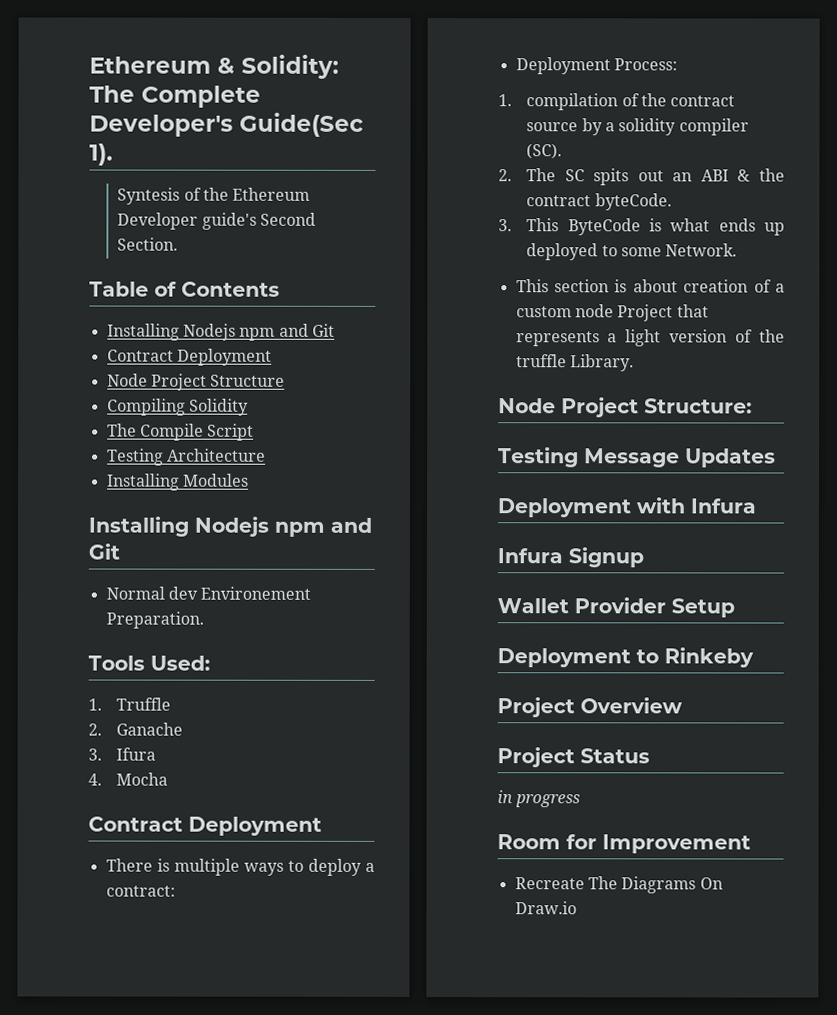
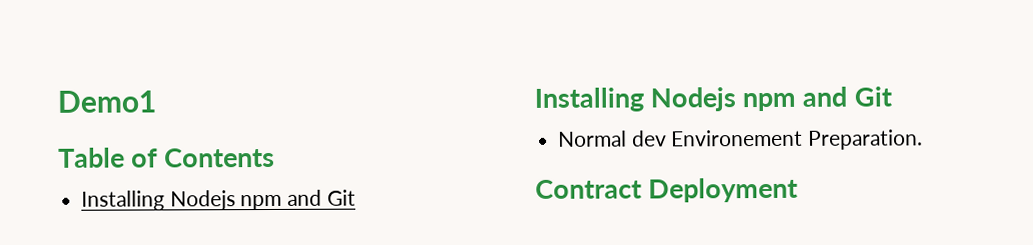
- Ethereum & Solidity: The Complete Developer's Guide(Sec 1).
- Syntesis of the Ethereum Developer guide's Second Section.
+ Demo1
  Table of Contents
  Installing Nodejs npm and Git
- Contract Deployment
- Node Project Structure
- Compiling Solidity
- The Compile Script
- Testing Architecture
- Installing Modules
- Tools Used:
- 1. Truffle
- 2. Ganache
- 3. Ifura
- 4. Mocha
  Contract Deployment
- There is multiple ways to deploy a contract:
- Deployment Process:
- 1. compilation of the contract source by a solidity compiler (SC).
- 2. The SC spits out an ABI & the contract byteCode.
- 3. This ByteCode is what ends up deployed to some Network.
- This section is about creation of a custom node Project that represents a light version of the truffle Library.
- Node Project Structure:
- Testing Message Updates
- Deployment with Infura
- Infura Signup
- Wallet Provider Setup
- Deployment to Rinkeby
- Project Overview
- Project Status
- in progress
- Room for Improvement
- Recreate The Diagrams On Draw.io

